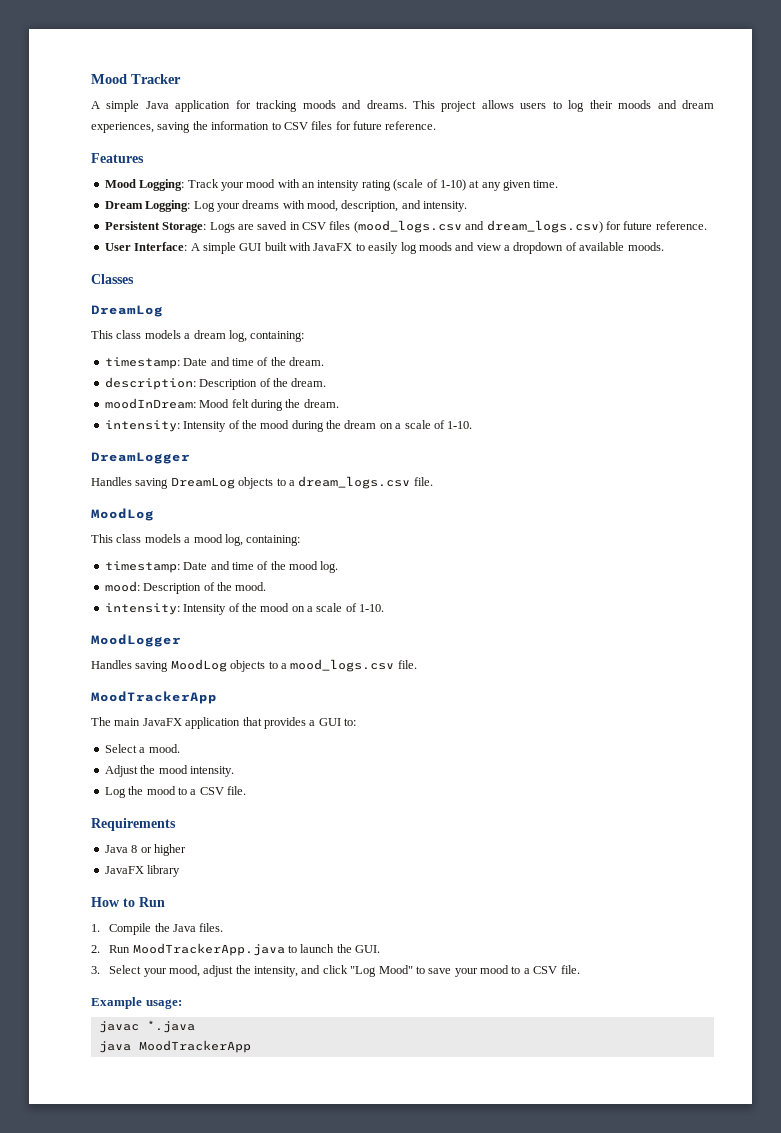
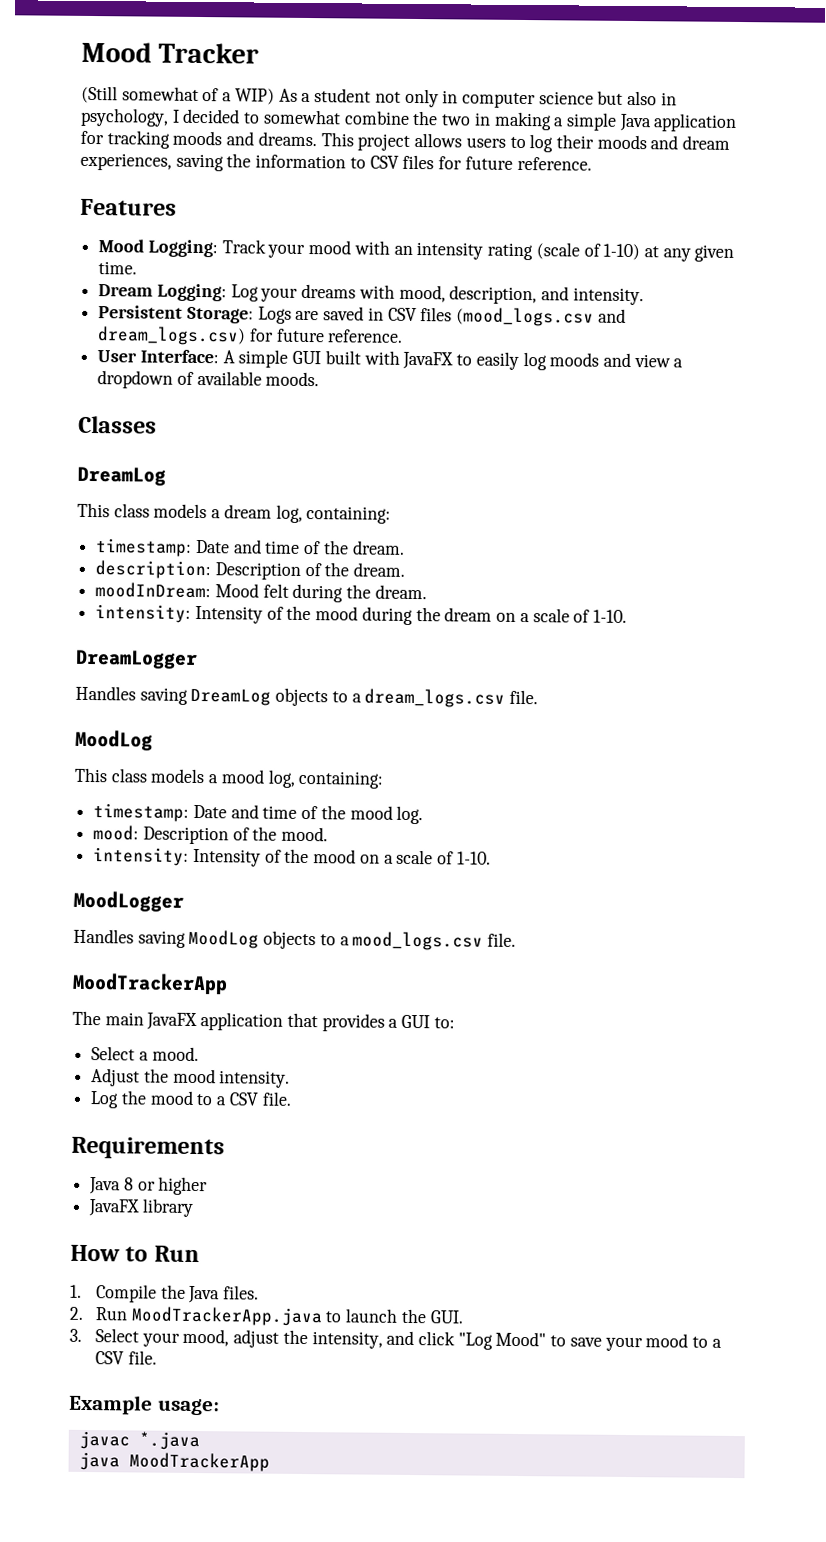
- A simple Java application for tracking moods and dreams.
+ (Still somewhat of a WIP) As a student not only in computer science but also in psychology, I decided to somewhat combine the two in making a simple Java application for tracking moods and dreams.

